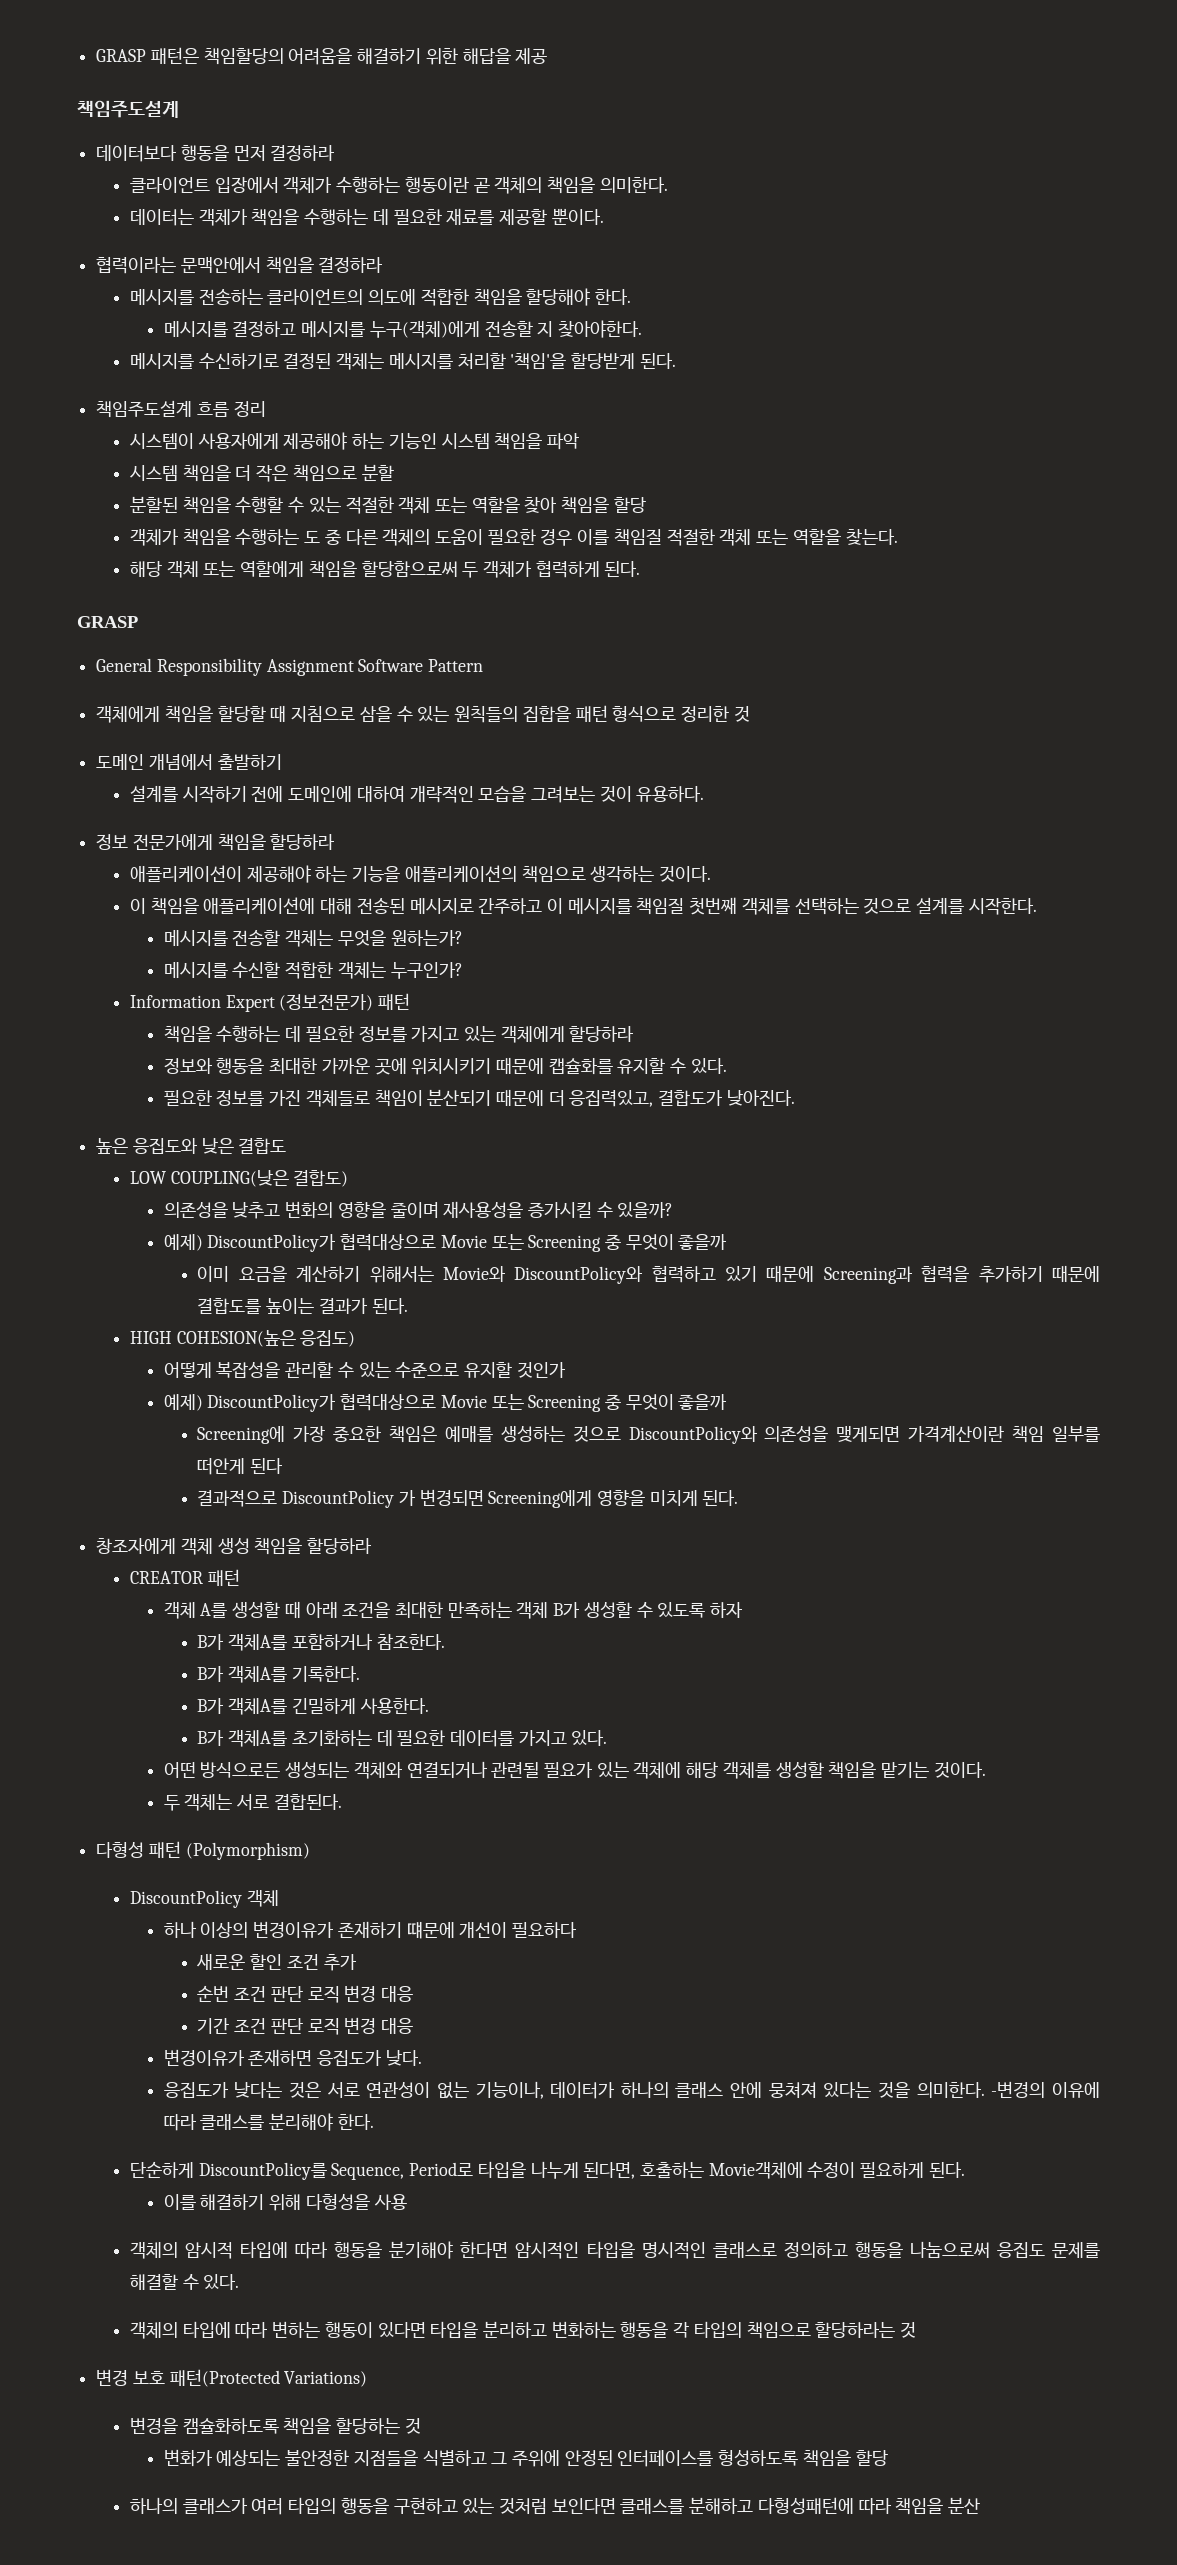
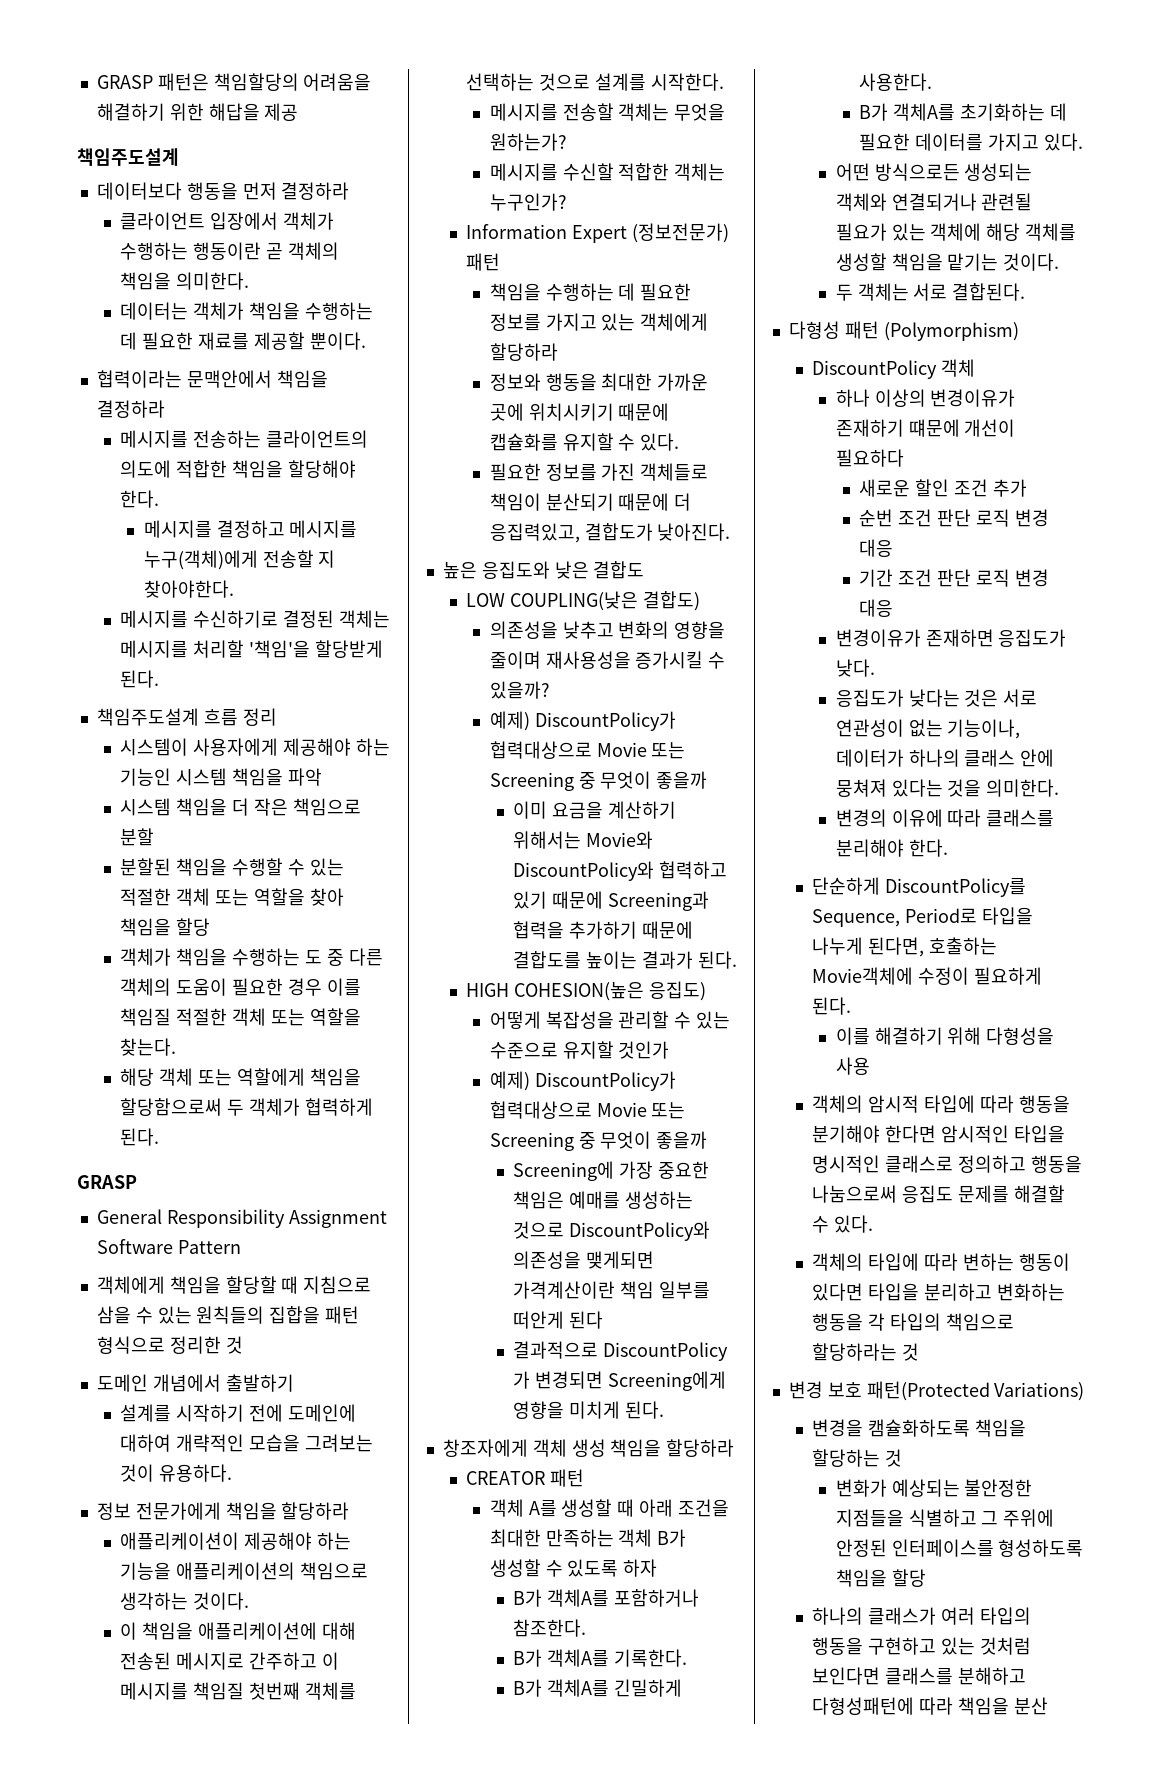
- 응집도가 낮다는 것은 서로 연관성이 없는 기능이나, 데이터가 하나의 클래스 안에 뭉쳐져 있다는 것을 의미한다. -변경의 이유에 따라 클래스를 분리해야 한다.
+ 응집도가 낮다는 것은 서로 연관성이 없는 기능이나, 데이터가 하나의 클래스 안에 뭉쳐져 있다는 것을 의미한다.
+ 변경의 이유에 따라 클래스를 분리해야 한다.

